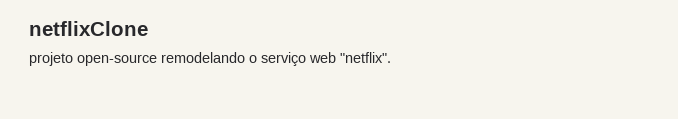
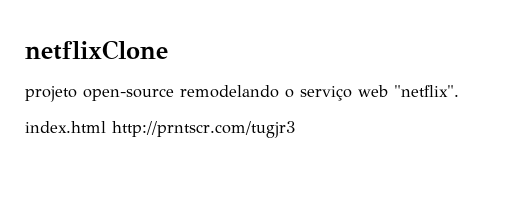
+ index.html http://prntscr.com/tugjr3

